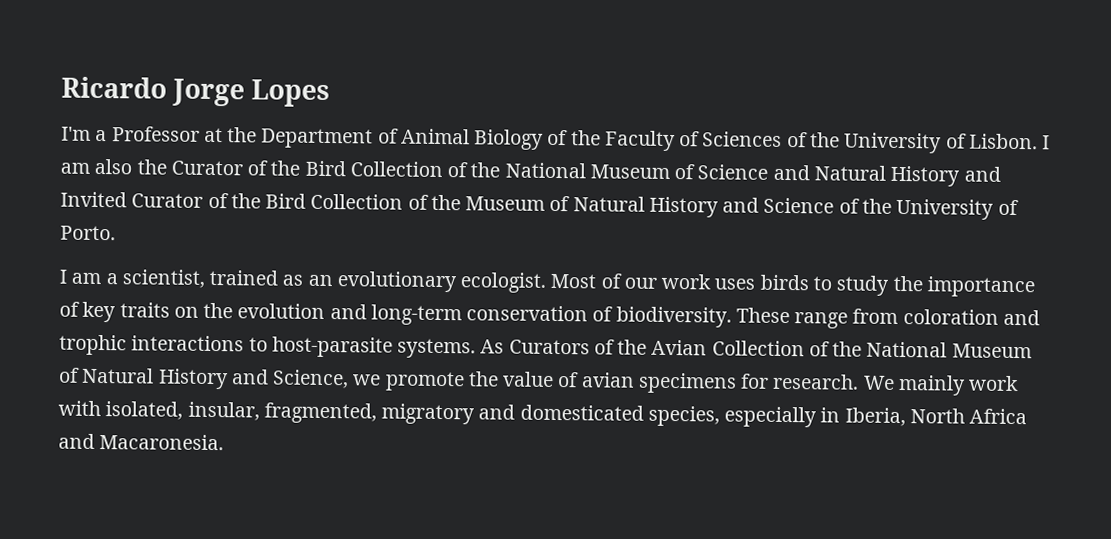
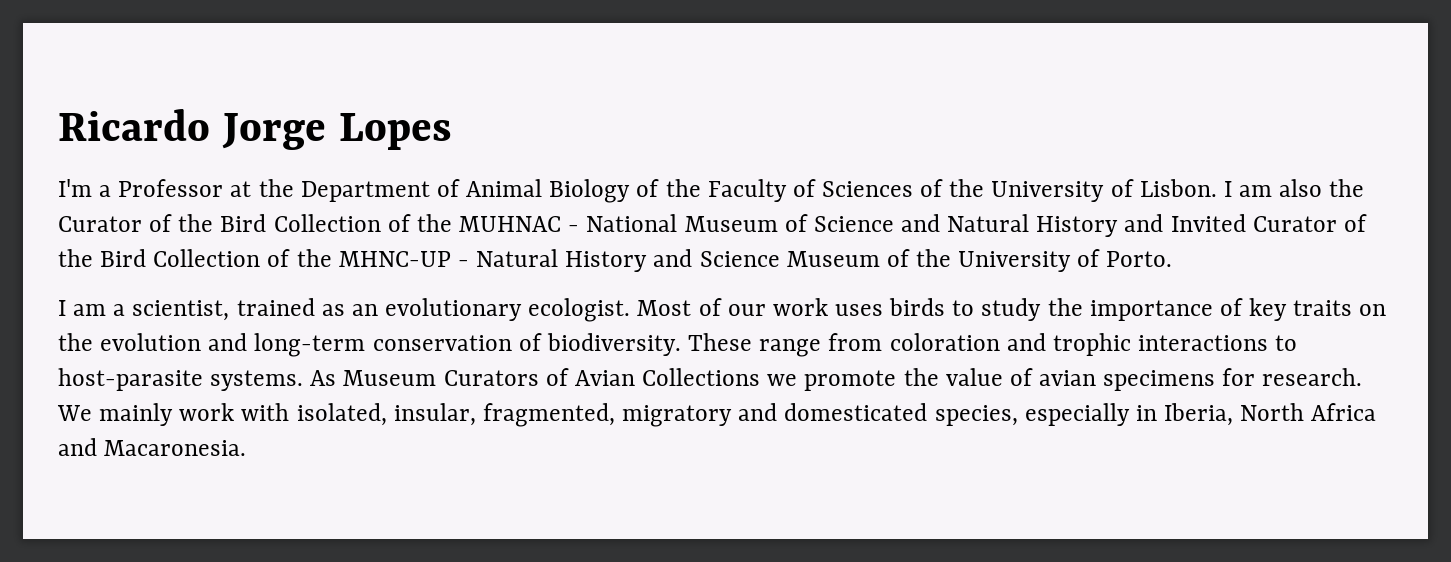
- I am also the Curator of the Bird Collection of the National Museum of Science and Natural History and Invited Curator of the Bird Collection of the Museum of Natural History and Science of the University of Porto.
+ I am also the Curator of the Bird Collection of the MUHNAC - National Museum of Science and Natural History and Invited Curator of the Bird Collection of the MHNC-UP - Natural History and Science Museum of the University of Porto.
- As Curators of the Avian Collection of the National Museum of Natural History and Science, we promote the value of avian specimens for research.
+ As Museum Curators of Avian Collections we promote the value of avian specimens for research.

